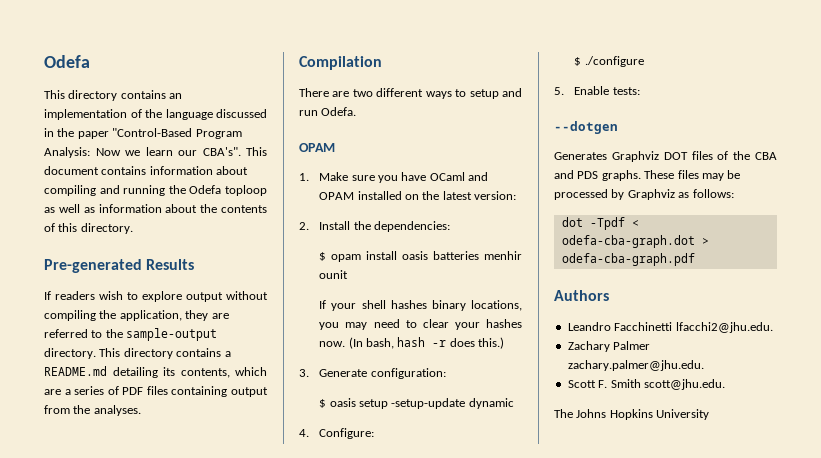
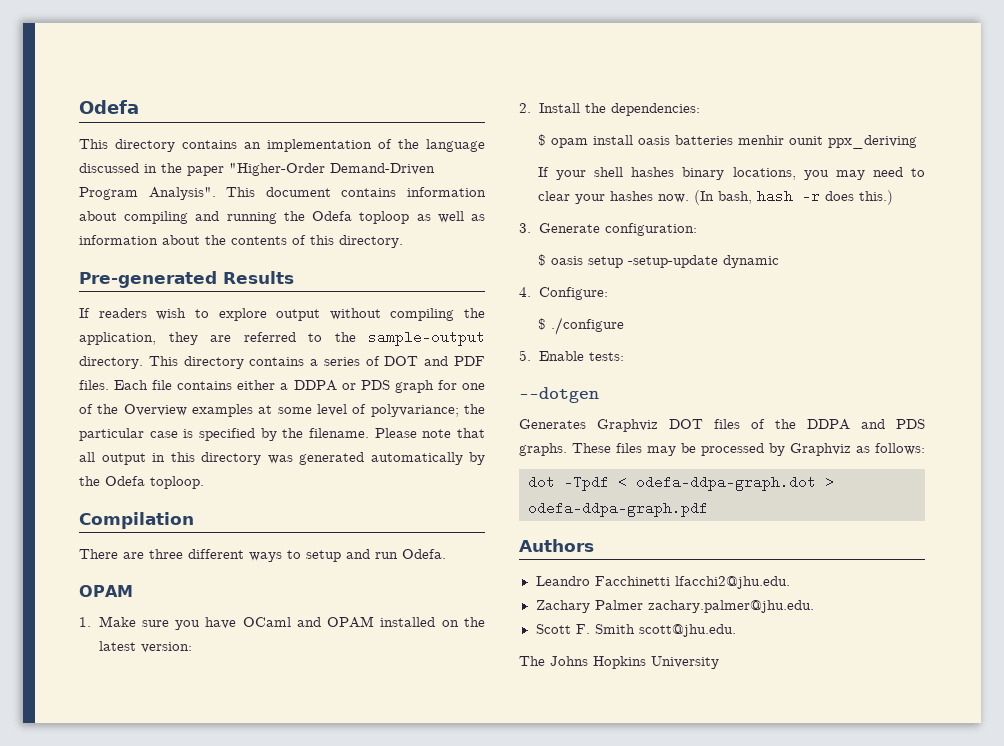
- This directory contains an implementation of the language discussed in the paper "Control-Based Program Analysis: Now we learn our CBA's".
+ This directory contains an implementation of the language discussed in the paper "Higher-Order Demand-Driven Program Analysis".
- This directory contains a README.md detailing its contents, which are a series of PDF files containing output from the analyses.
+ This directory contains a series of DOT and PDF files. Each file contains either a DDPA or PDS graph for one of the Overview examples at some level of polyvariance; the particular case is specified by the filename. Please note that all output in this directory was generated automatically by the Odefa toploop.
- There are two different ways to setup and run Odefa.
+ There are three different ways to setup and run Odefa.
- $ opam install oasis batteries menhir ounit
+ $ opam install oasis batteries menhir ounit ppx_deriving
- Generates Graphviz DOT files of the CBA and PDS graphs.
+ Generates Graphviz DOT files of the DDPA and PDS graphs.
- dot -Tpdf < odefa-cba-graph.dot > odefa-cba-graph.pdf
+ dot -Tpdf < odefa-ddpa-graph.dot > odefa-ddpa-graph.pdf

